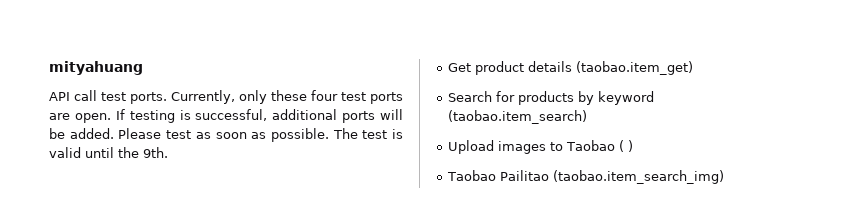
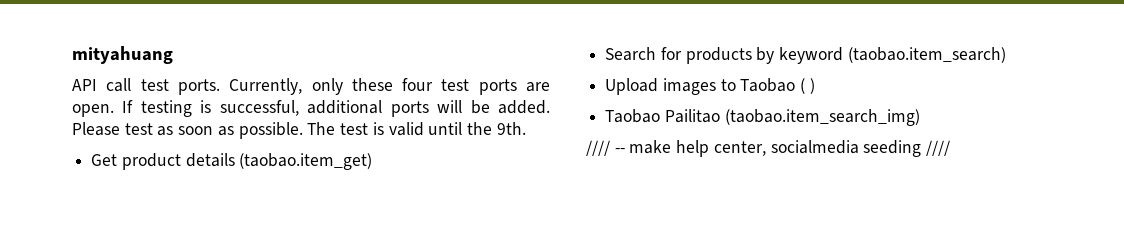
+ //// -- make help center, socialmedia seeding ////

